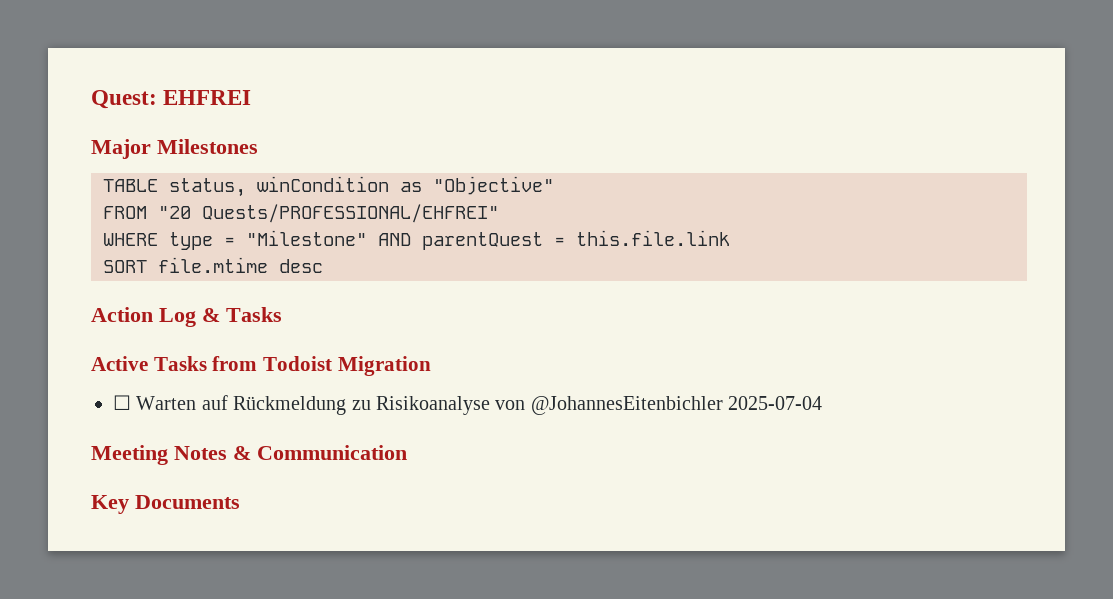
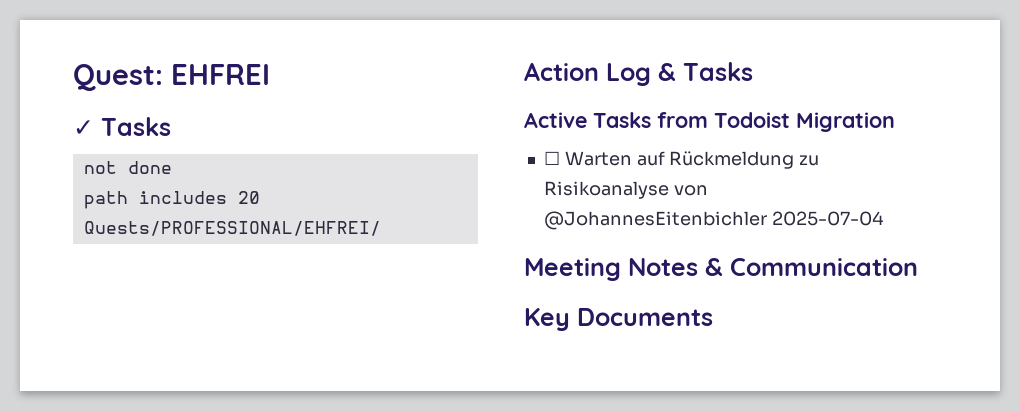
- Major Milestones
- TABLE status, winCondition as "Objective"
- FROM "20 Quests/PROFESSIONAL/EHFREI"
- WHERE type = "Milestone" AND parentQuest = this.file.link
- SORT file.mtime desc
+ ✓ Tasks
+ not done
+ path includes 20 Quests/PROFESSIONAL/EHFREI/

